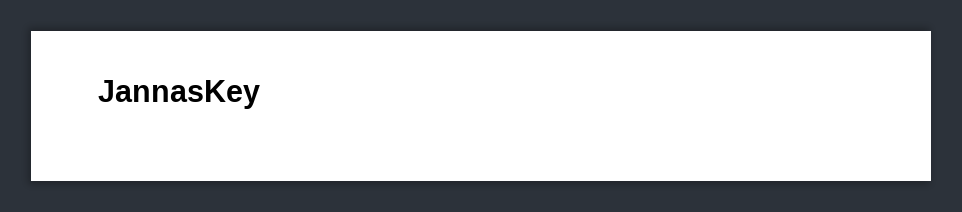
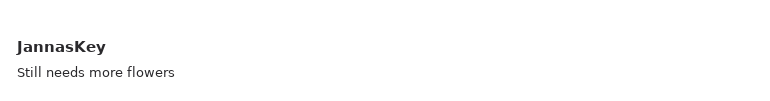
+ Still needs more flowers

